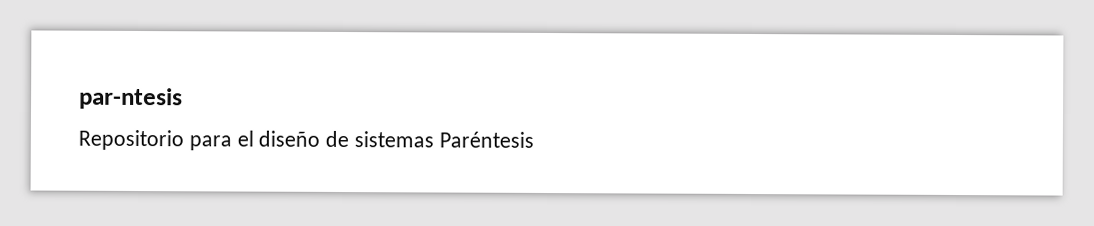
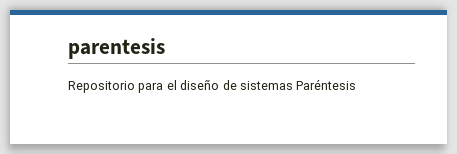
- par-ntesis
+ parentesis

